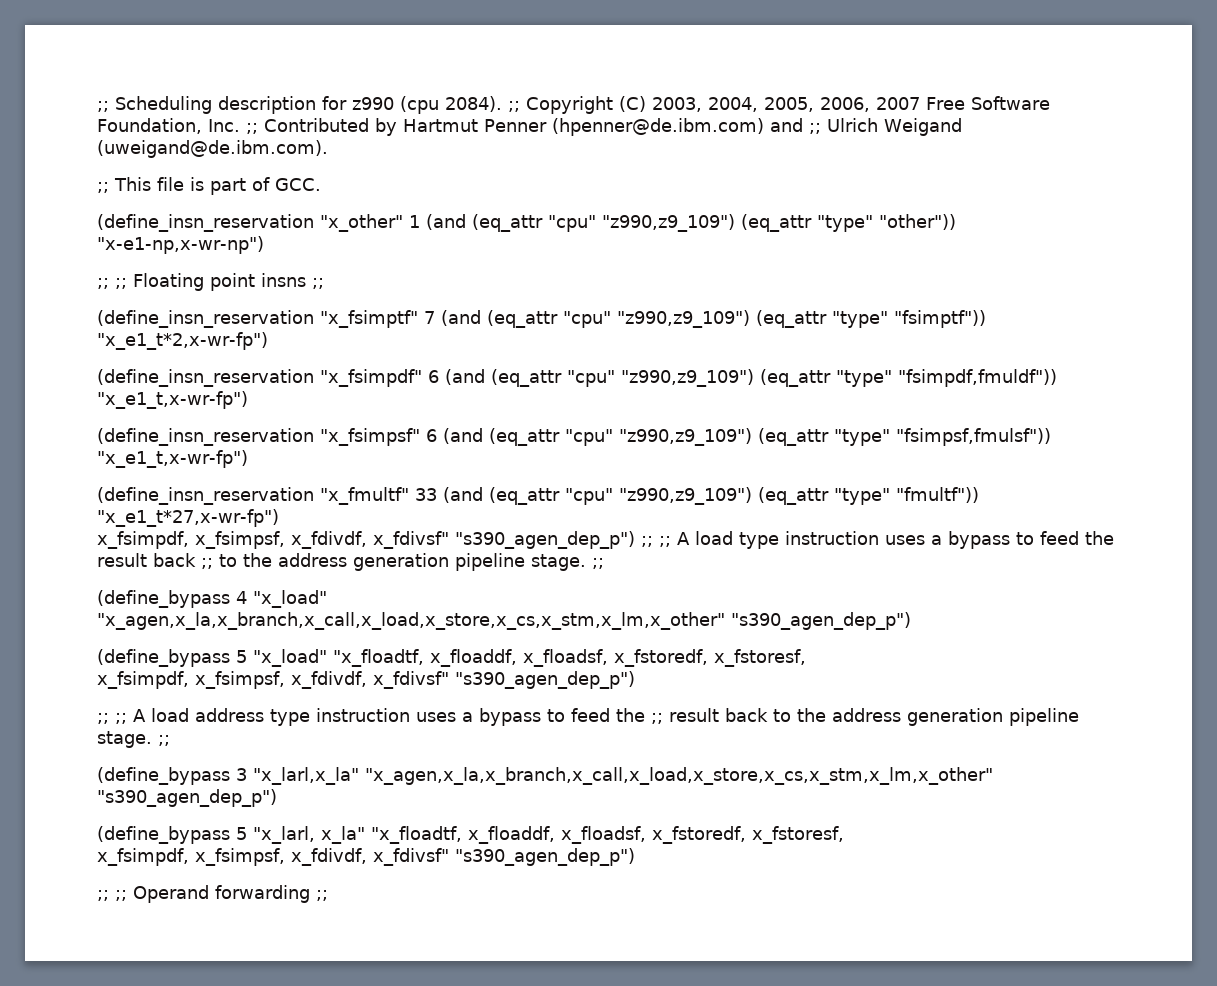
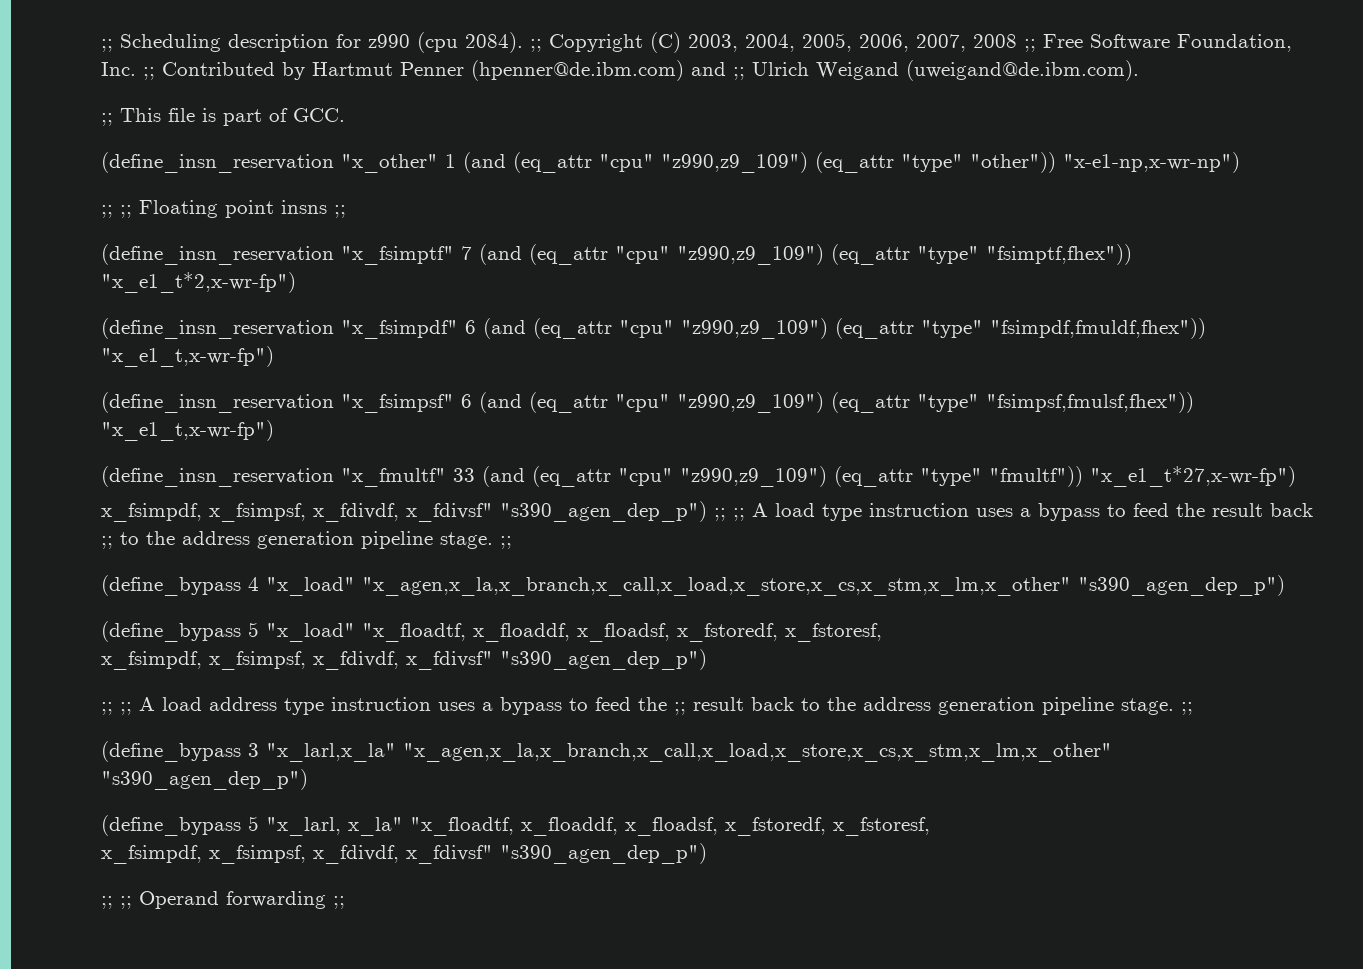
- ;; Scheduling description for z990 (cpu 2084). ;; Copyright (C) 2003, 2004, 2005, 2006, 2007 Free Software Foundation, Inc. ;; Contributed by Hartmut Penner (hpenner@de.ibm.com) and ;; Ulrich Weigand (uweigand@de.ibm.com).
+ ;; Scheduling description for z990 (cpu 2084). ;; Copyright (C) 2003, 2004, 2005, 2006, 2007, 2008 ;; Free Software Foundation, Inc. ;; Contributed by Hartmut Penner (hpenner@de.ibm.com) and ;; Ulrich Weigand (uweigand@de.ibm.com).
- (define_insn_reservation "x_fsimptf" 7 (and (eq_attr "cpu" "z990,z9_109") (eq_attr "type" "fsimptf")) "x_e1_t*2,x-wr-fp")
+ (define_insn_reservation "x_fsimptf" 7 (and (eq_attr "cpu" "z990,z9_109") (eq_attr "type" "fsimptf,fhex")) "x_e1_t*2,x-wr-fp")
- (define_insn_reservation "x_fsimpdf" 6 (and (eq_attr "cpu" "z990,z9_109") (eq_attr "type" "fsimpdf,fmuldf")) "x_e1_t,x-wr-fp")
+ (define_insn_reservation "x_fsimpdf" 6 (and (eq_attr "cpu" "z990,z9_109") (eq_attr "type" "fsimpdf,fmuldf,fhex")) "x_e1_t,x-wr-fp")
- (define_insn_reservation "x_fsimpsf" 6 (and (eq_attr "cpu" "z990,z9_109") (eq_attr "type" "fsimpsf,fmulsf")) "x_e1_t,x-wr-fp")
+ (define_insn_reservation "x_fsimpsf" 6 (and (eq_attr "cpu" "z990,z9_109") (eq_attr "type" "fsimpsf,fmulsf,fhex")) "x_e1_t,x-wr-fp")
- (define_bypass 4 "x_load"
- "x_agen,x_la,x_branch,x_call,x_load,x_store,x_cs,x_stm,x_lm,x_other" "s390_agen_dep_p")
+ (define_bypass 4 "x_load" "x_agen,x_la,x_branch,x_call,x_load,x_store,x_cs,x_stm,x_lm,x_other" "s390_agen_dep_p")

